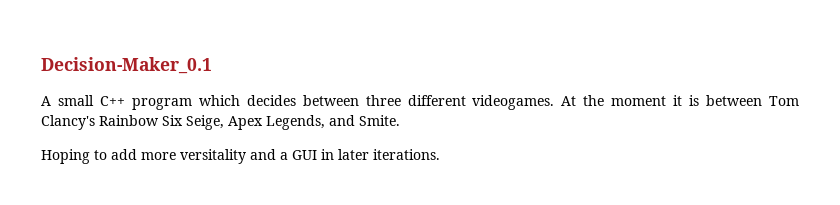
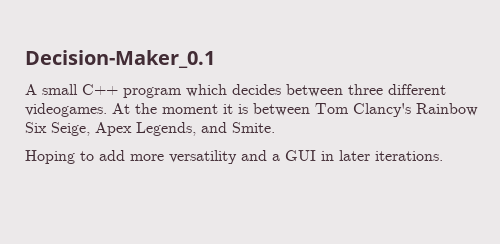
- Hoping to add more versitality and a GUI in later iterations.
+ Hoping to add more versatility and a GUI in later iterations.

